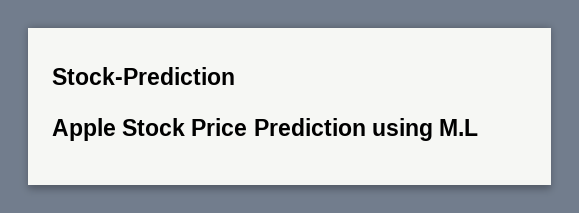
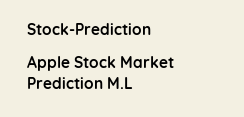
- Apple Stock Price Prediction using M.L
+ Apple Stock Market Prediction M.L

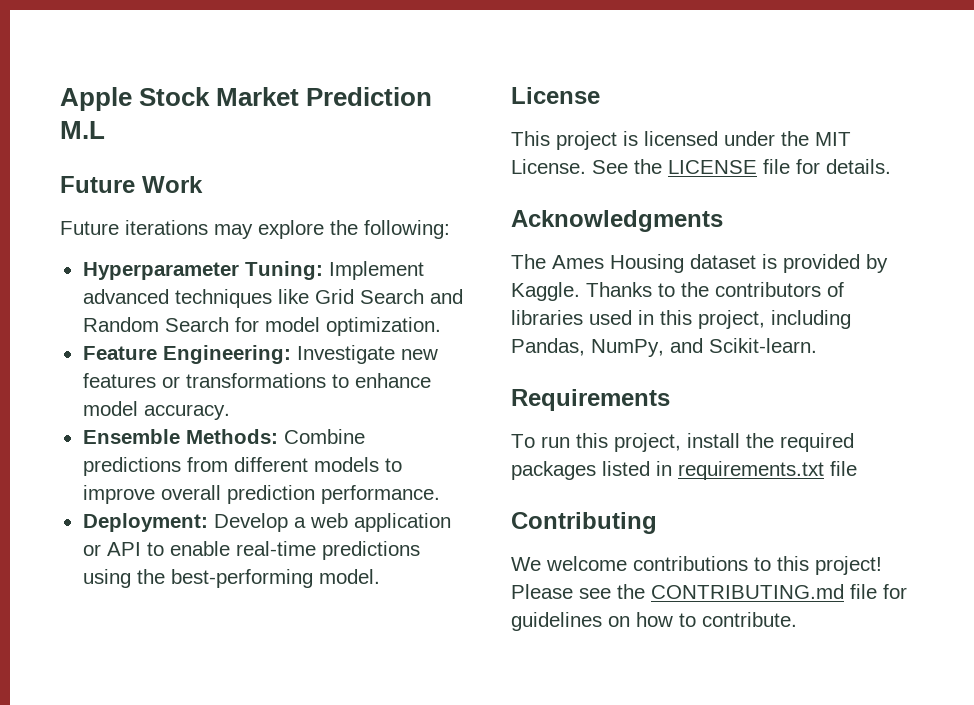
- Stock-Prediction
+ Future Work
+ Future iterations may explore the following:
+ Hyperparameter Tuning: Implement advanced techniques like Grid Search and Random Search for model optimization.
+ Feature Engineering: Investigate new features or transformations to enhance model accuracy.
+ Ensemble Methods: Combine predictions from different models to improve overall prediction performance.
+ Deployment: Develop a web application or API to enable real-time predictions using the best-performing model.
+ License
+ This project is licensed under the MIT License. See the LICENSE file for details.
+ Acknowledgments
+ The Ames Housing dataset is provided by Kaggle. Thanks to the contributors of libraries used in this project, including Pandas, NumPy, and Scikit-learn.
+ Requirements
+ To run this project, install the required packages listed in requirements.txt file
+ Contributing
+ We welcome contributions to this project! Please see the CONTRIBUTING.md file for guidelines on how to contribute.

